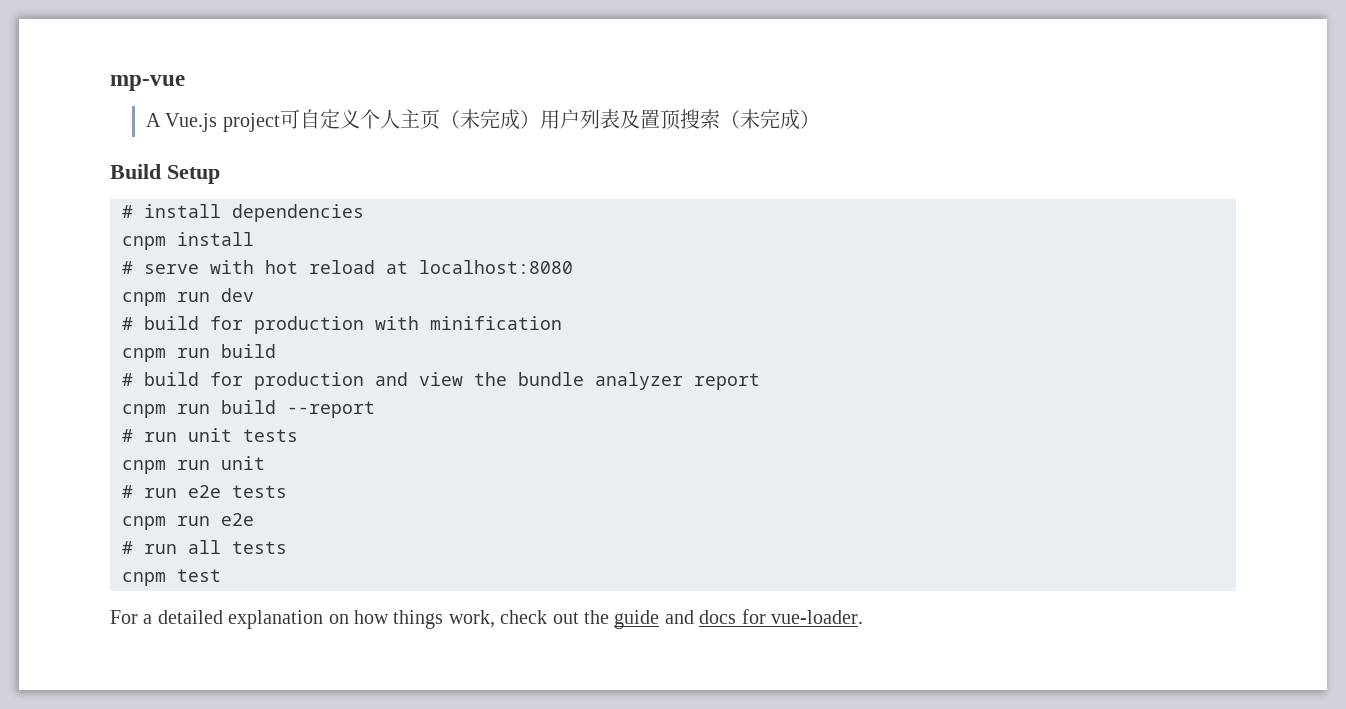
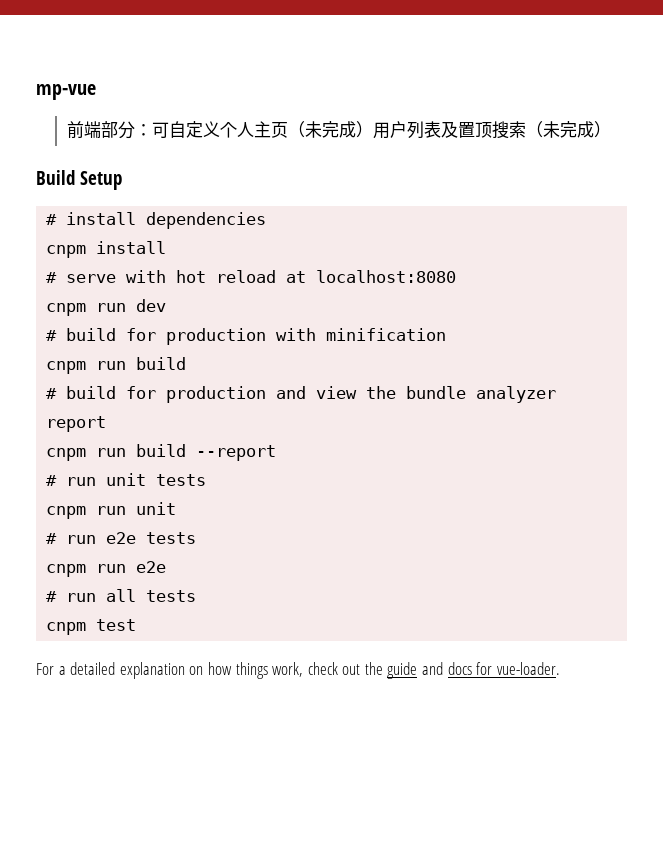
- A Vue.js project可自定义个人主页（未完成）用户列表及置顶搜索（未完成）
+ 前端部分：可自定义个人主页（未完成）用户列表及置顶搜索（未完成）

